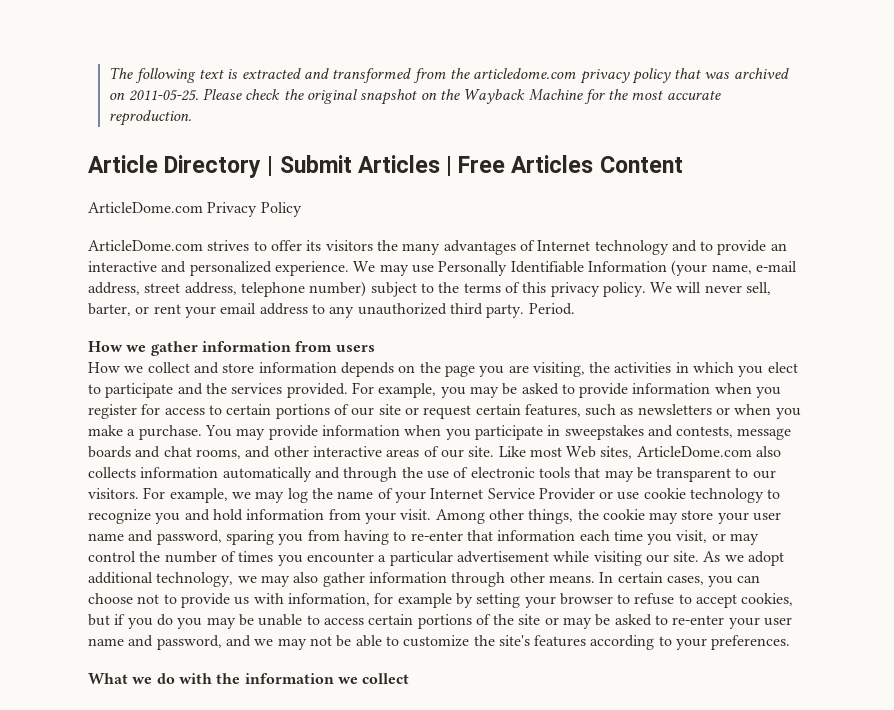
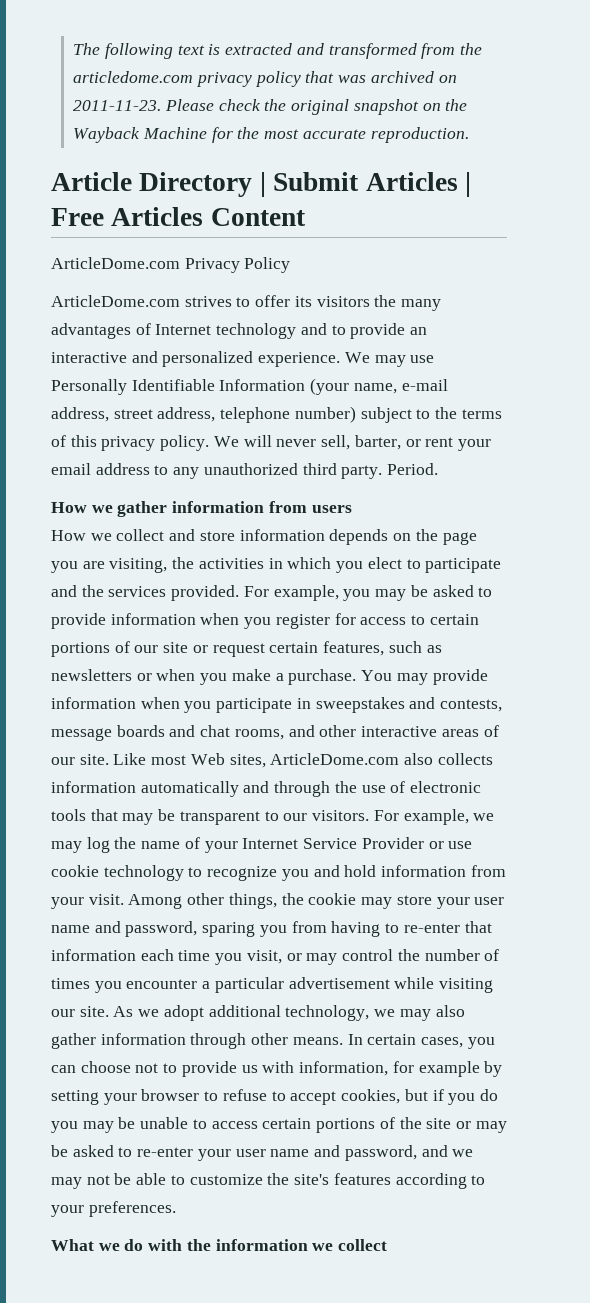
- The following text is extracted and transformed from the articledome.com privacy policy that was archived on 2011-05-25.
+ The following text is extracted and transformed from the articledome.com privacy policy that was archived on 2011-11-23.

